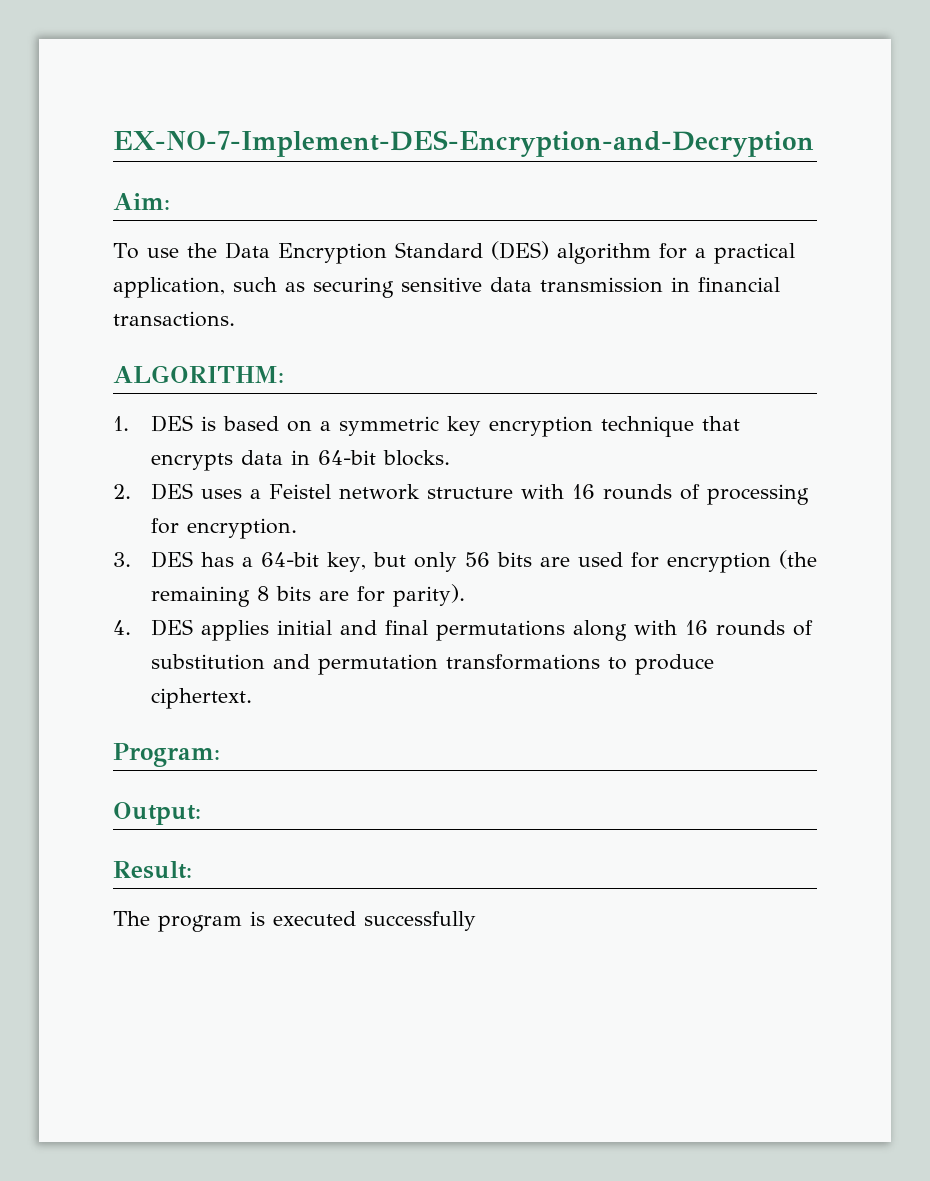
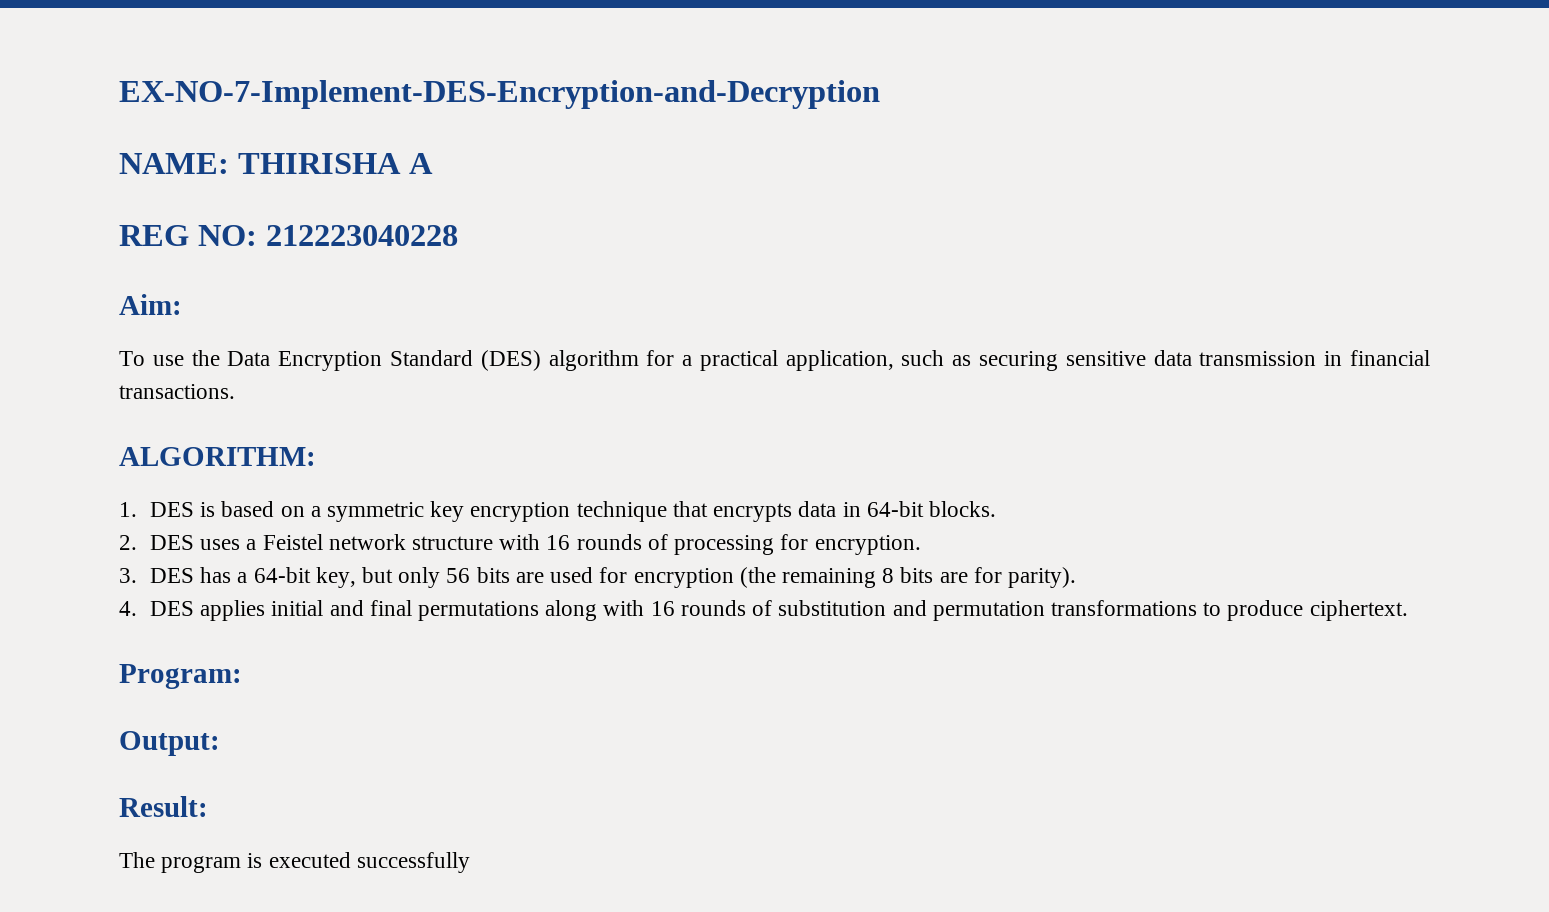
+ NAME: THIRISHA A
+ REG NO: 212223040228

